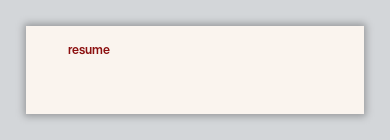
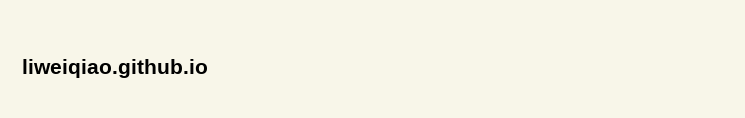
- resume
+ liweiqiao.github.io

